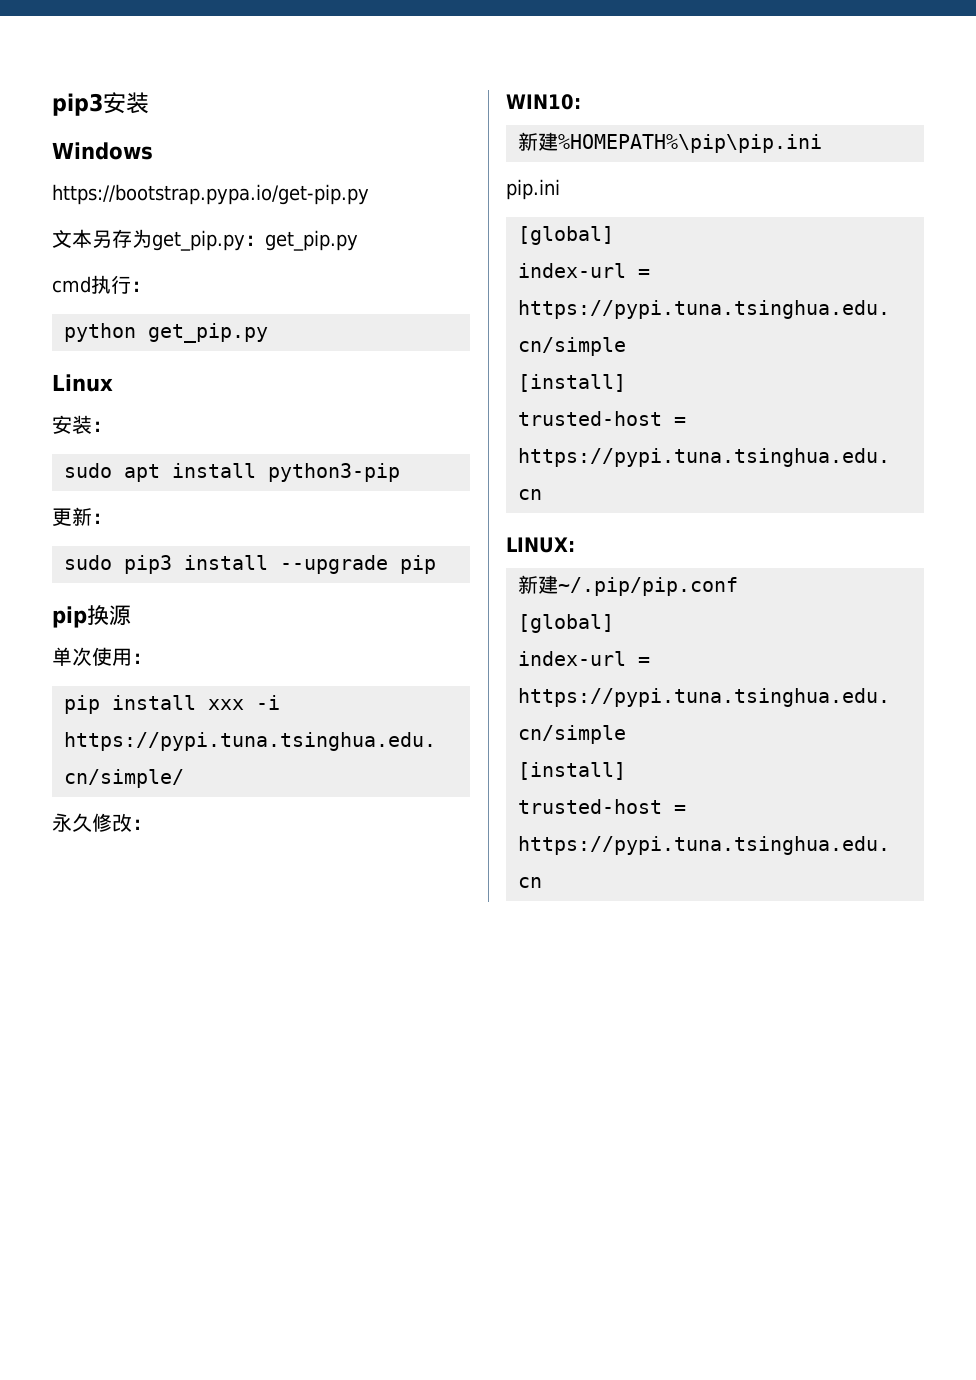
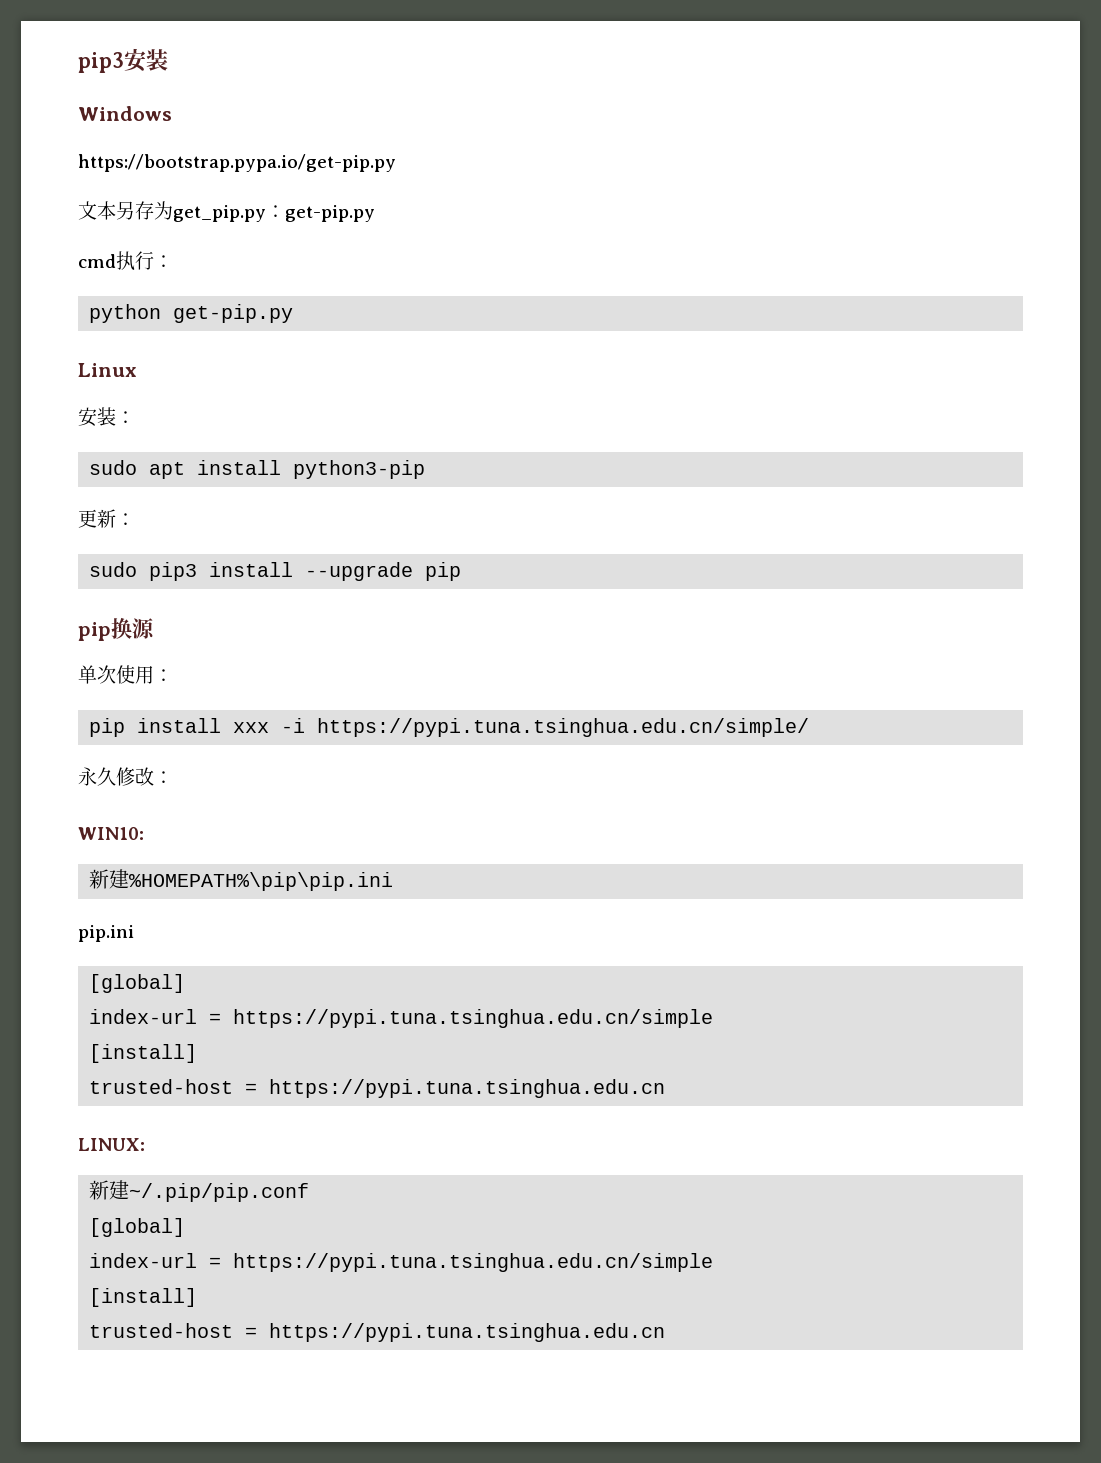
- 文本另存为get_pip.py：get_pip.py
+ 文本另存为get_pip.py：get-pip.py
- python get_pip.py
+ python get-pip.py

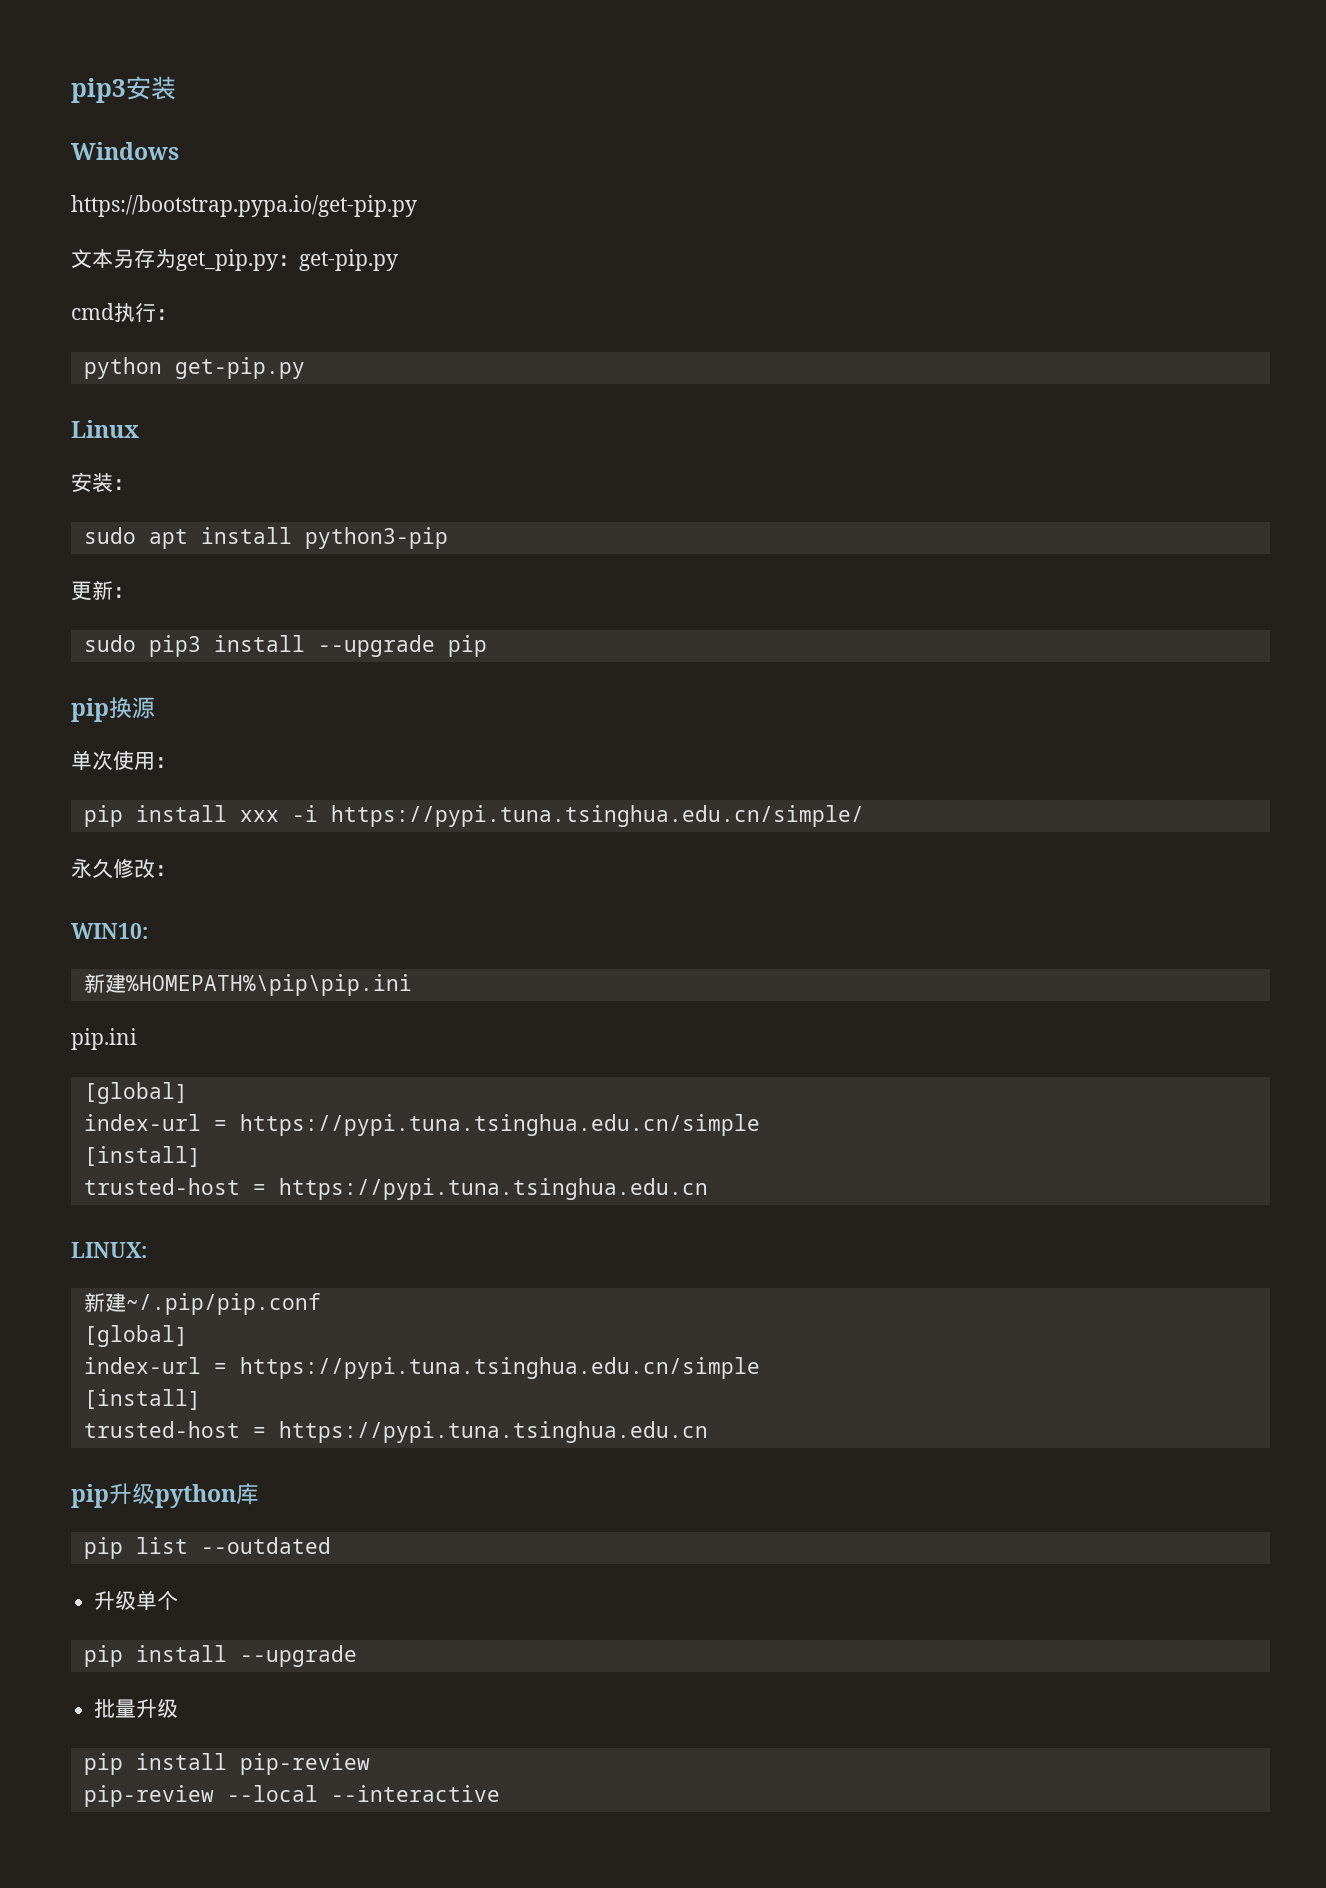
+ pip升级python库
+ pip list --outdated
+ 升级单个
+ pip install --upgrade
+ 批量升级
+ pip install pip-review
+ pip-review --local --interactive

